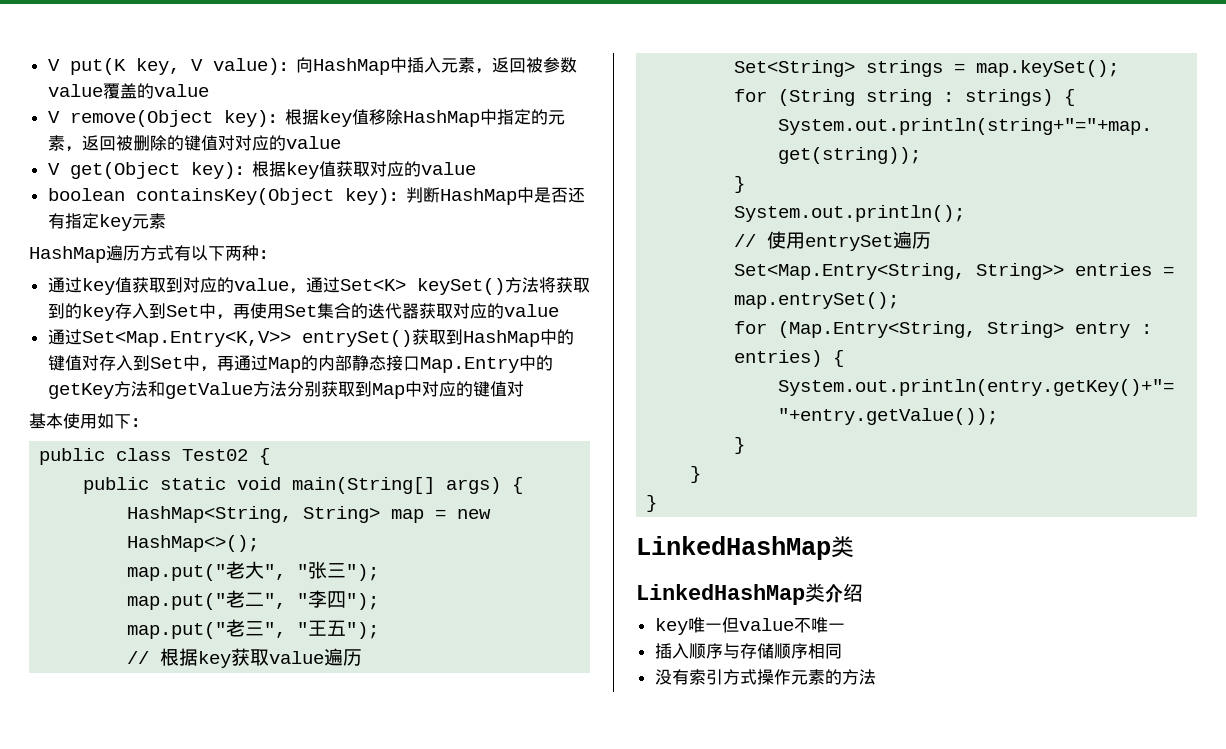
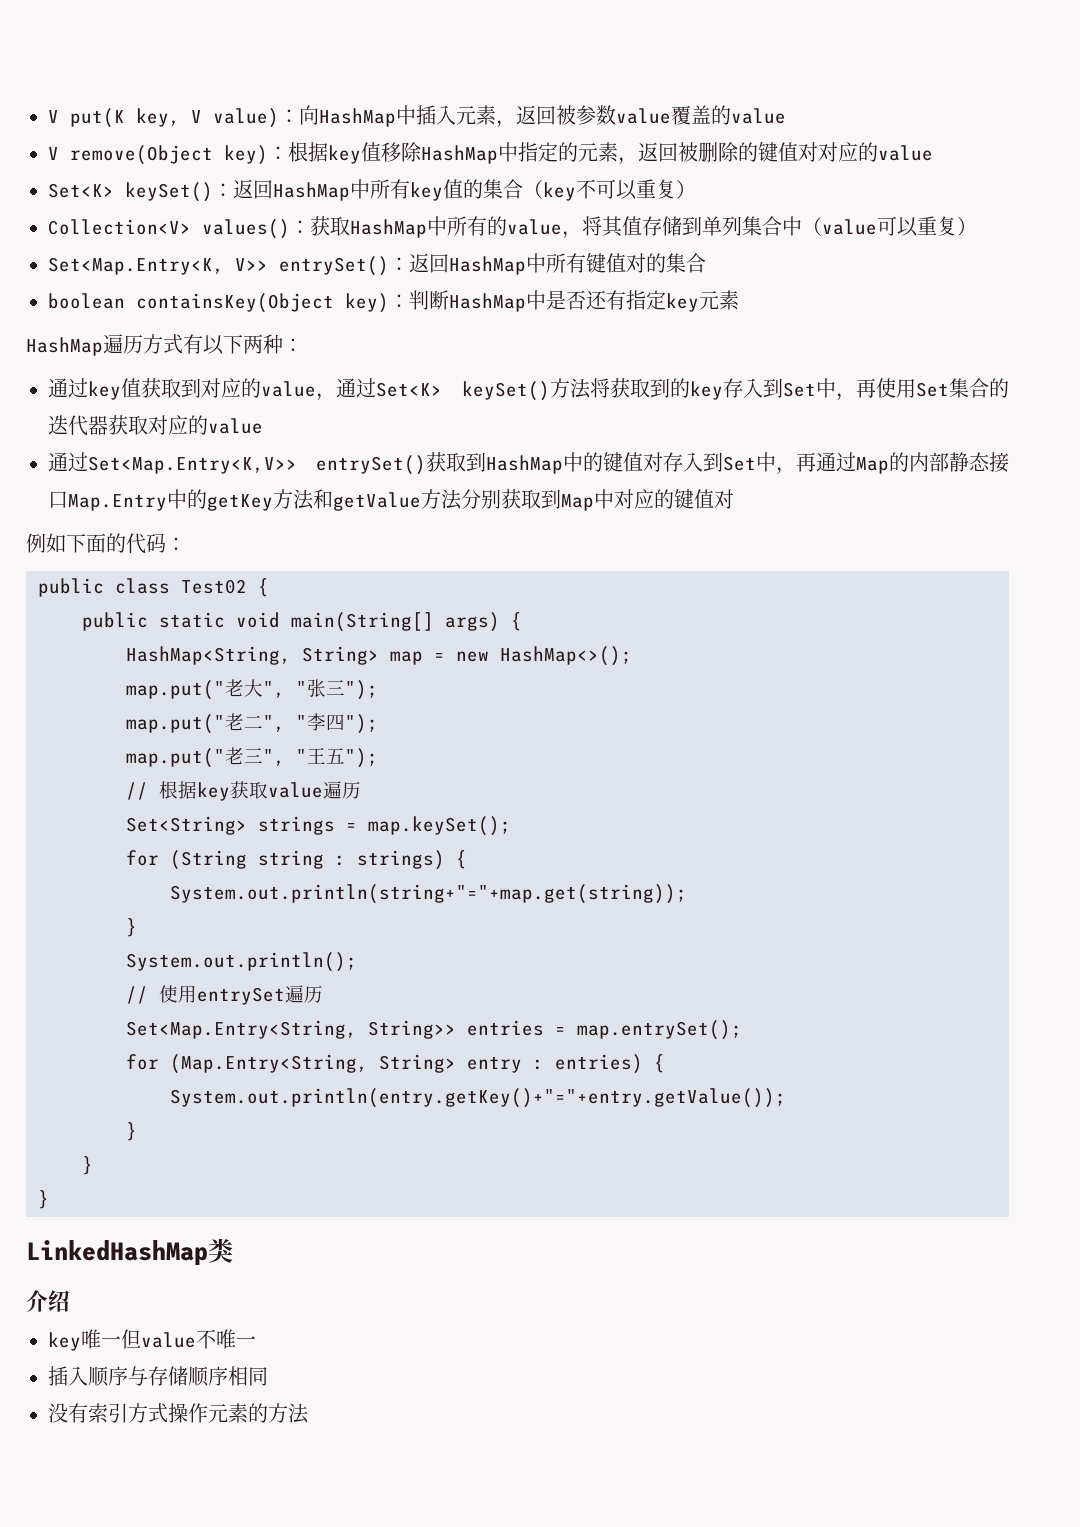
- V get(Object key)：根据key值获取对应的value
+ Set<K> keySet()：返回HashMap中所有key值的集合（key不可以重复）
+ Collection<V> values()：获取HashMap中所有的value，将其值存储到单列集合中（value可以重复）
+ Set<Map.Entry<K, V>> entrySet()：返回HashMap中所有键值对的集合
- 基本使用如下：
+ 例如下面的代码：
- LinkedHashMap类介绍
+ 介绍

